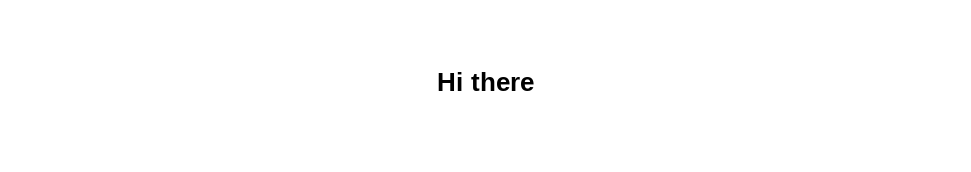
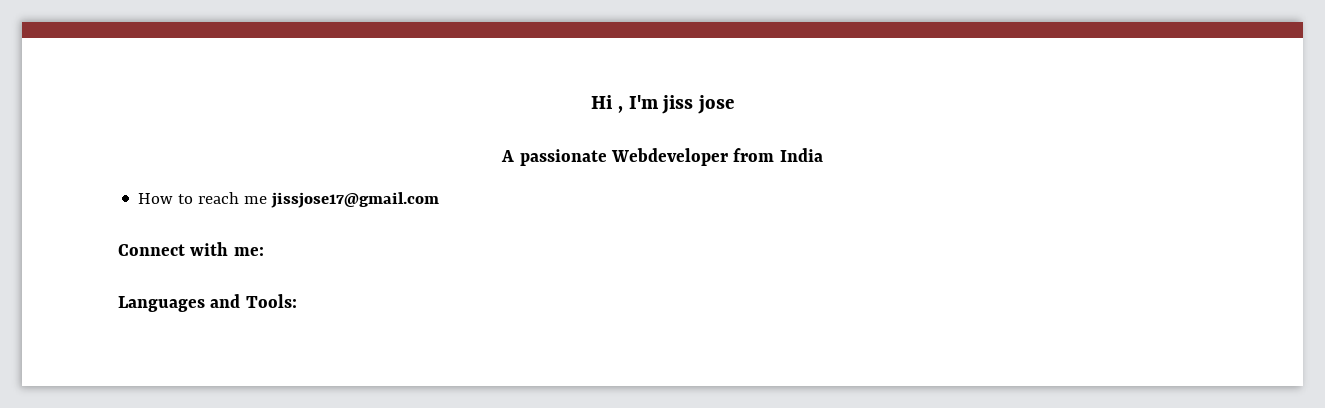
- Hi there
+ Hi , I'm jiss jose
+ A passionate Webdeveloper from India
+ How to reach me jissjose17@gmail.com
+ Connect with me:
+ Languages and Tools:

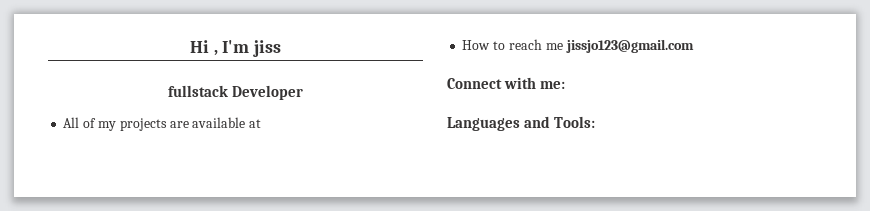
- Hi , I'm jiss jose
- A passionate Webdeveloper from India
+ Hi , I'm jiss
+ fullstack Developer
+ All of my projects are available at
- How to reach me jissjose17@gmail.com
+ How to reach me jissjo123@gmail.com

